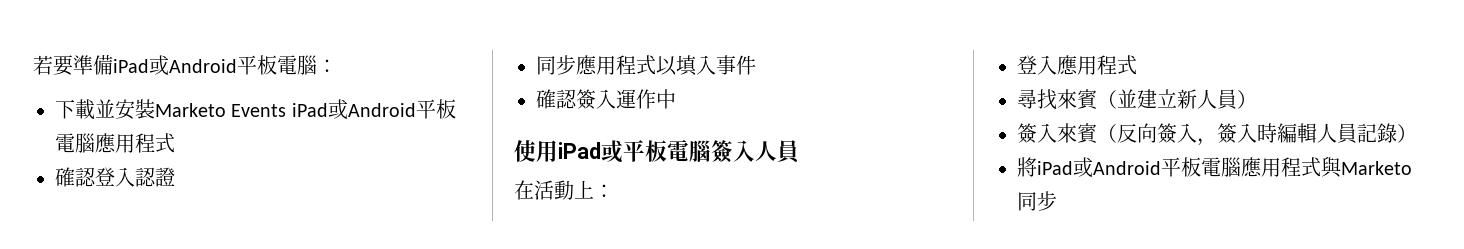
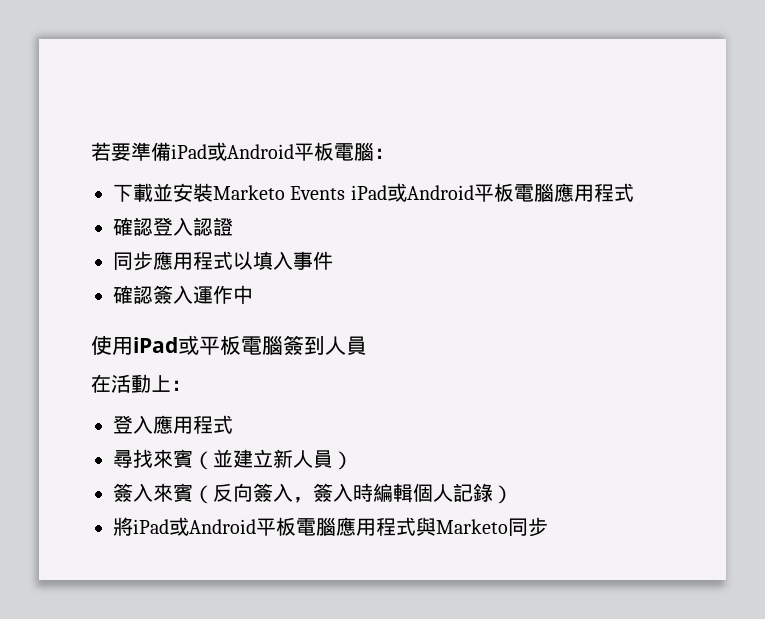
- 使用iPad或平板電腦簽入人員
+ 使用iPad或平板電腦簽到人員
- 簽入來賓（反向簽入，簽入時編輯人員記錄）
+ 簽入來賓（反向簽入，簽入時編輯個人記錄）

